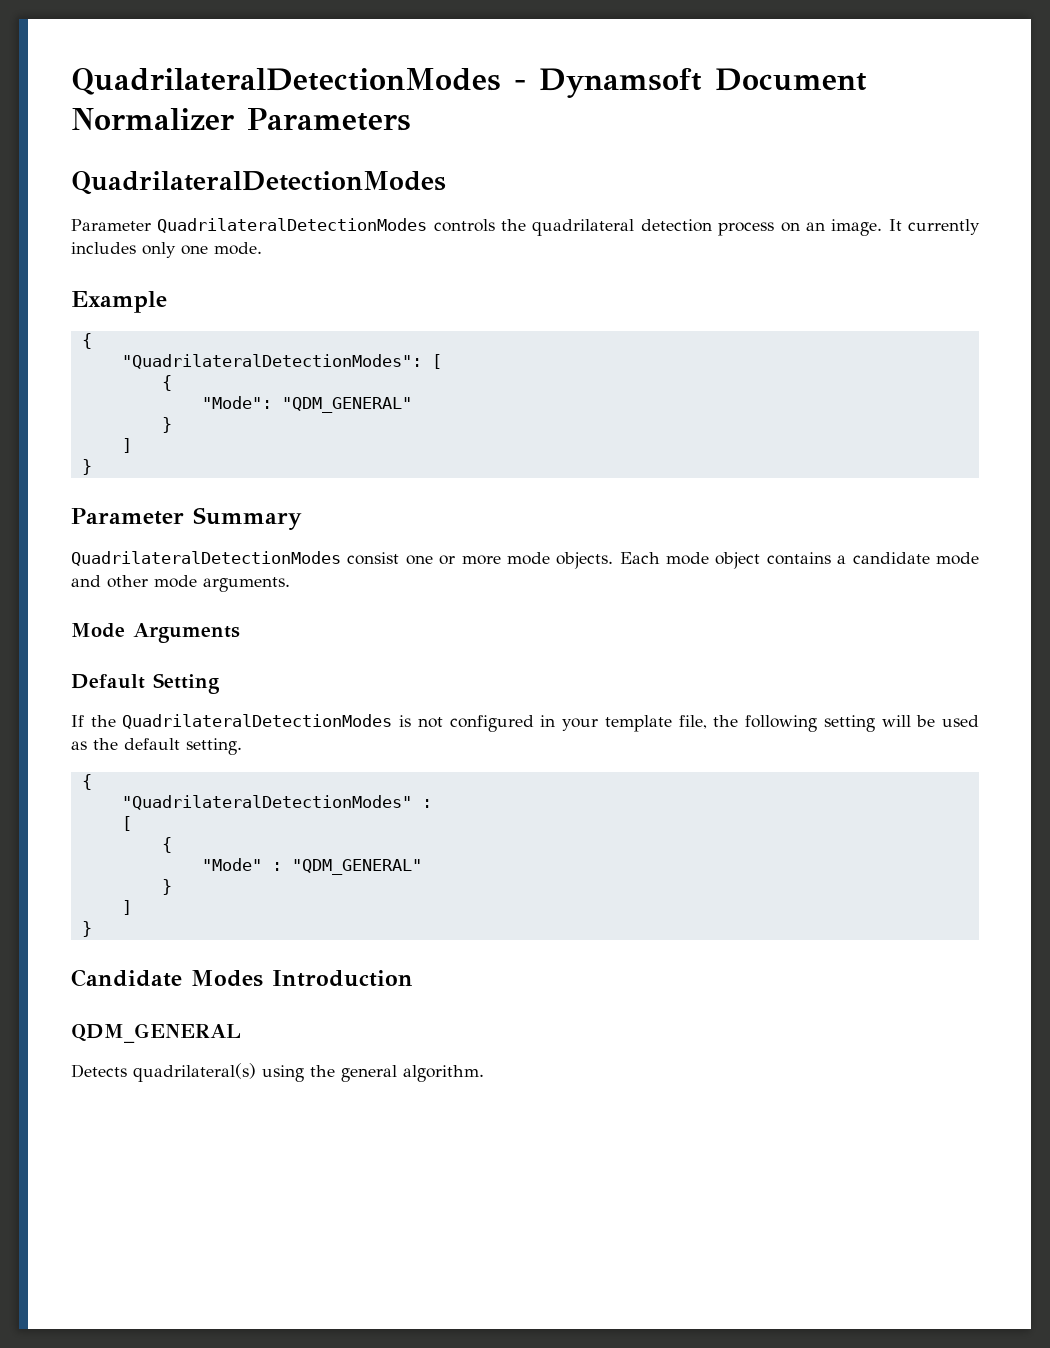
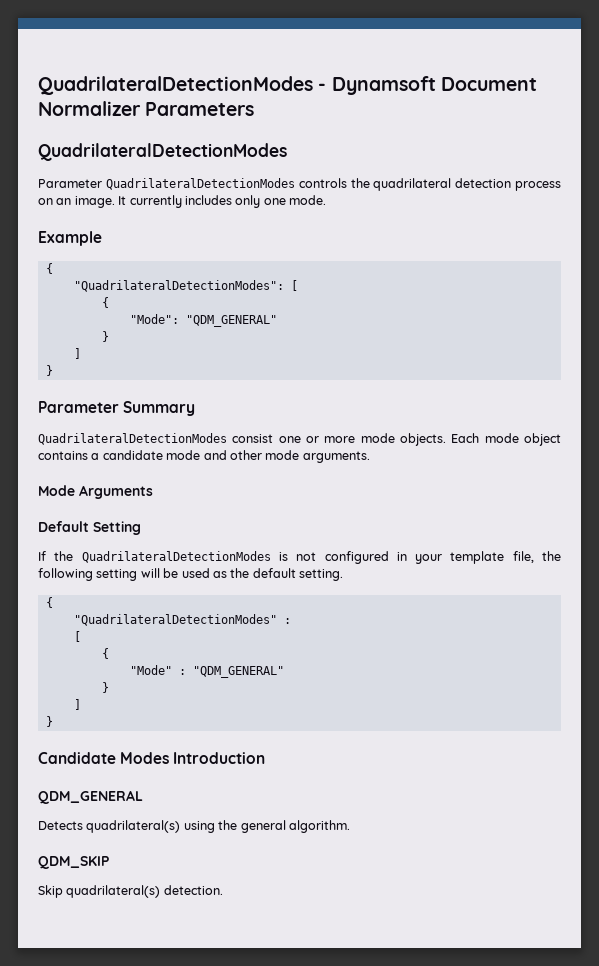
+ QDM_SKIP
+ Skip quadrilateral(s) detection.

